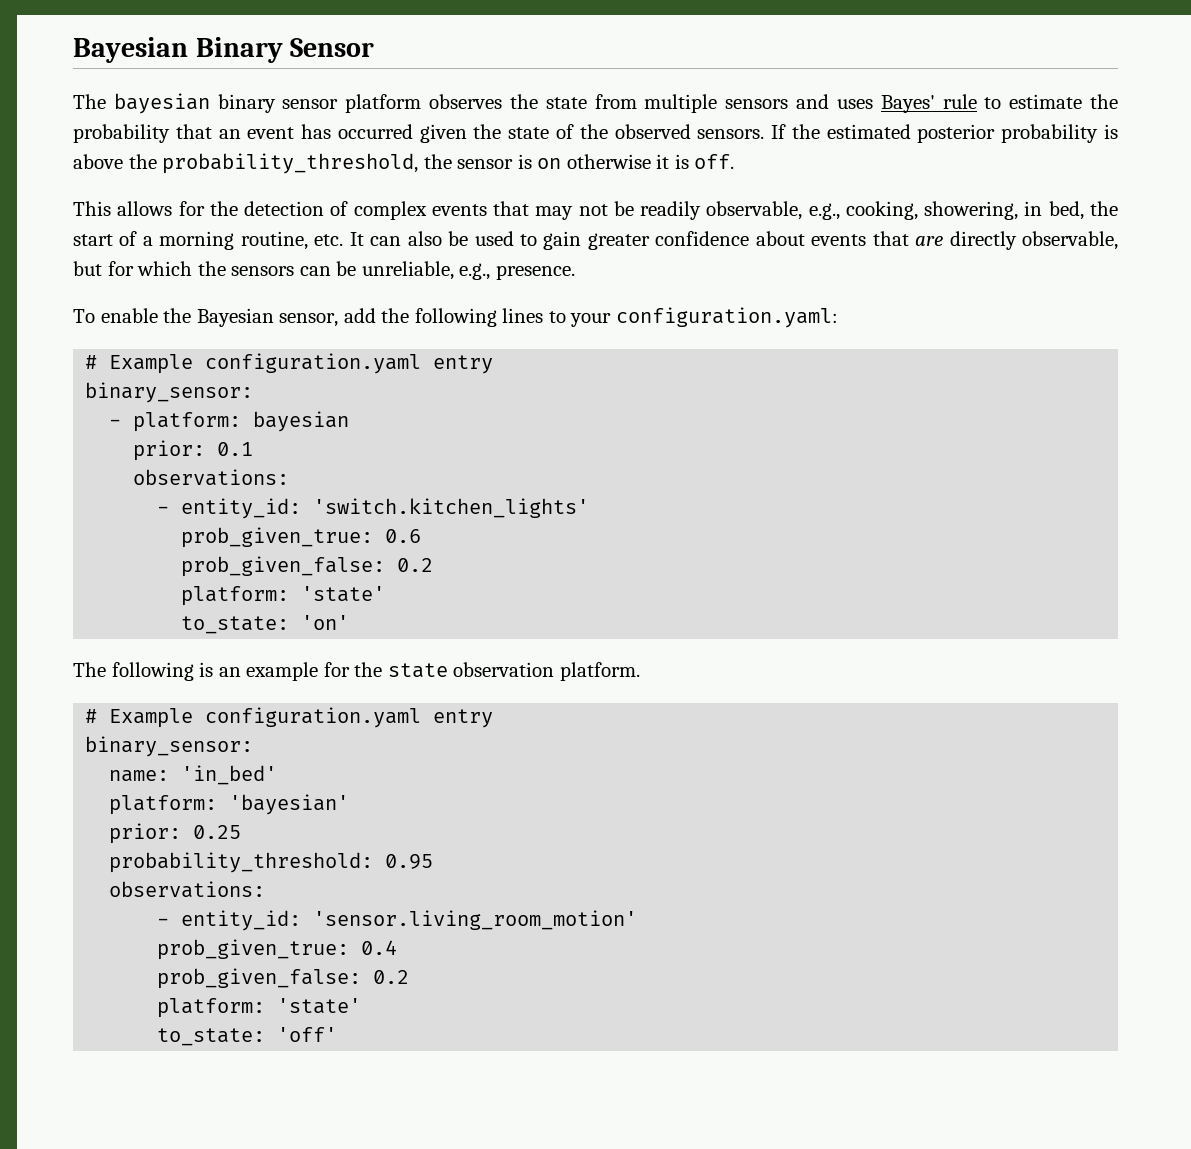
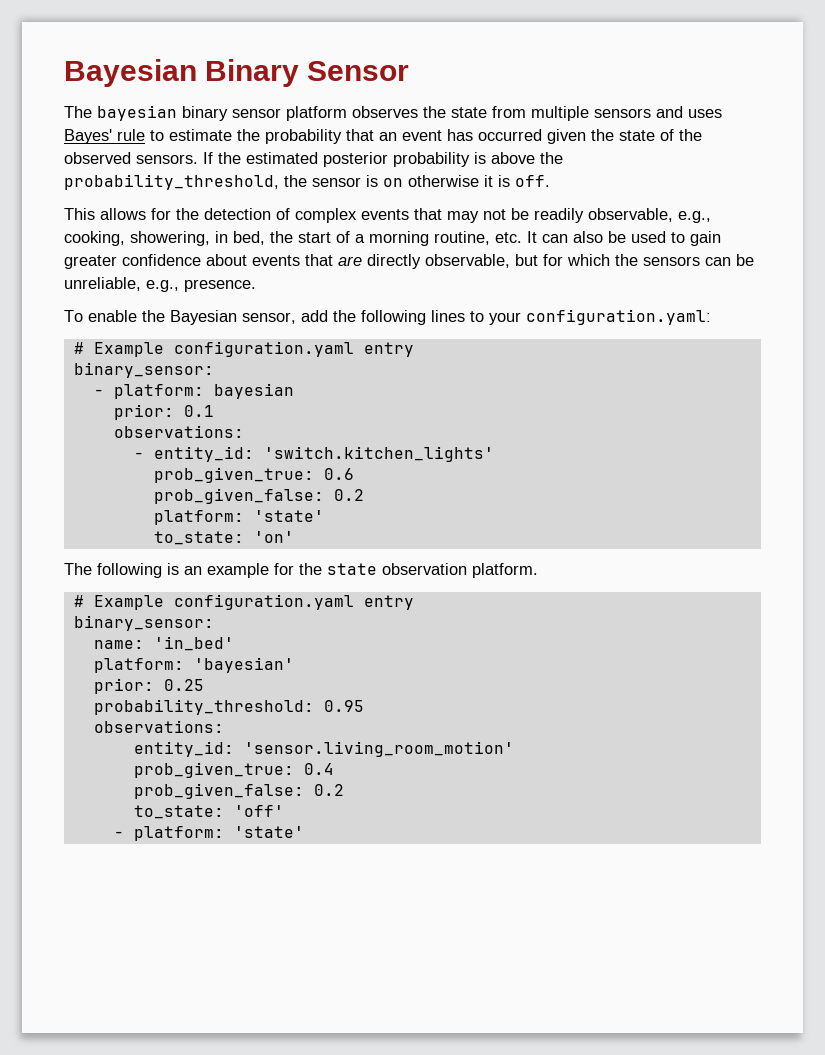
- - entity_id: 'sensor.living_room_motion'
+ entity_id: 'sensor.living_room_motion'
  prob_given_true: 0.4
  prob_given_false: 0.2
- platform: 'state'
  to_state: 'off'
+ - platform: 'state'

